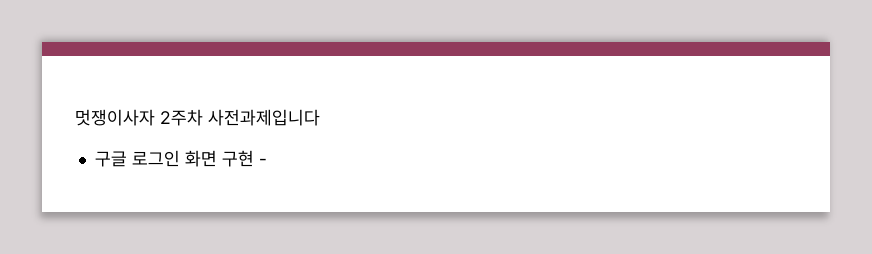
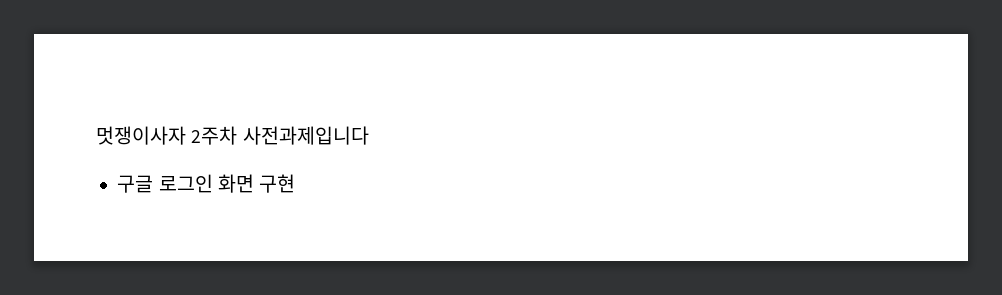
- 구글 로그인 화면 구현 -
+ 구글 로그인 화면 구현

